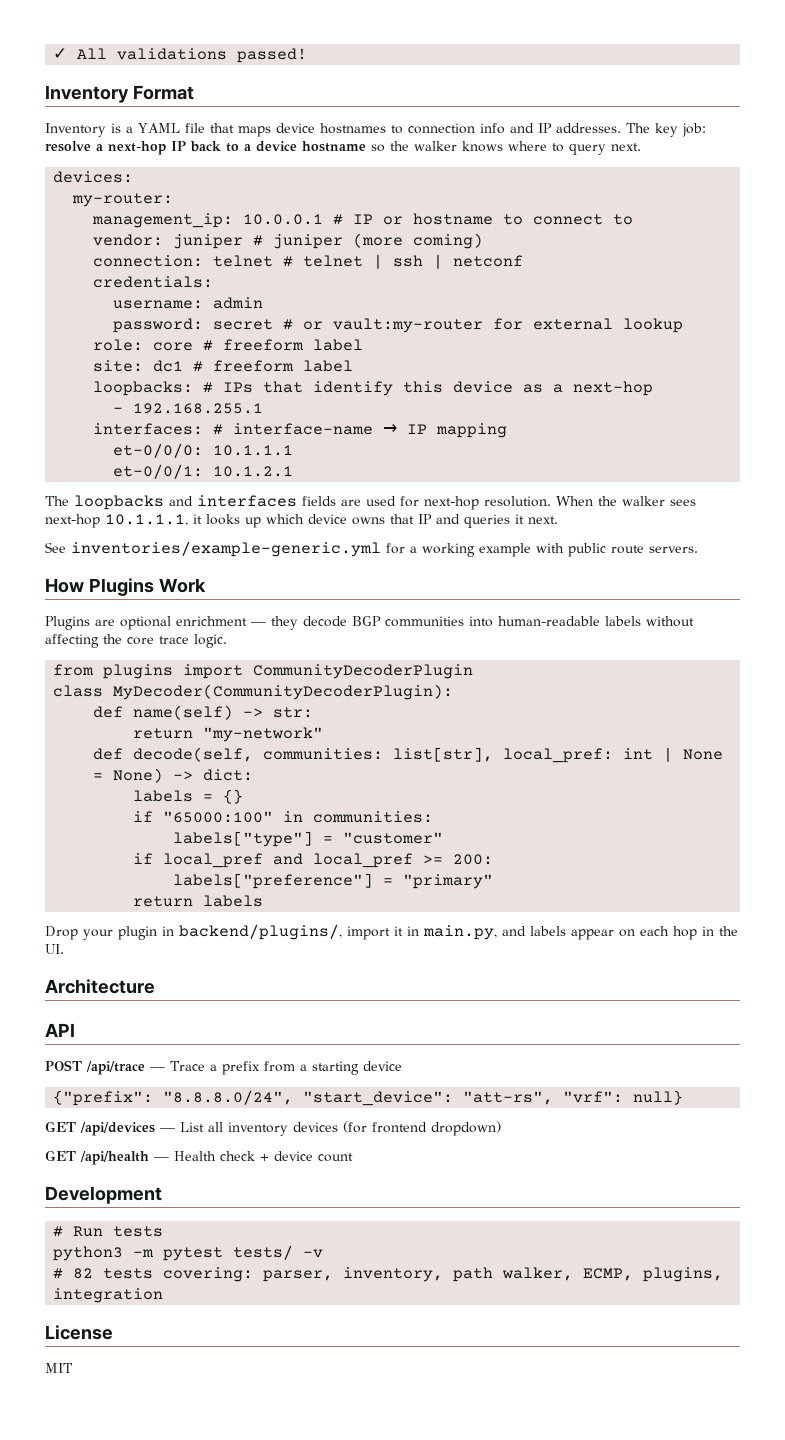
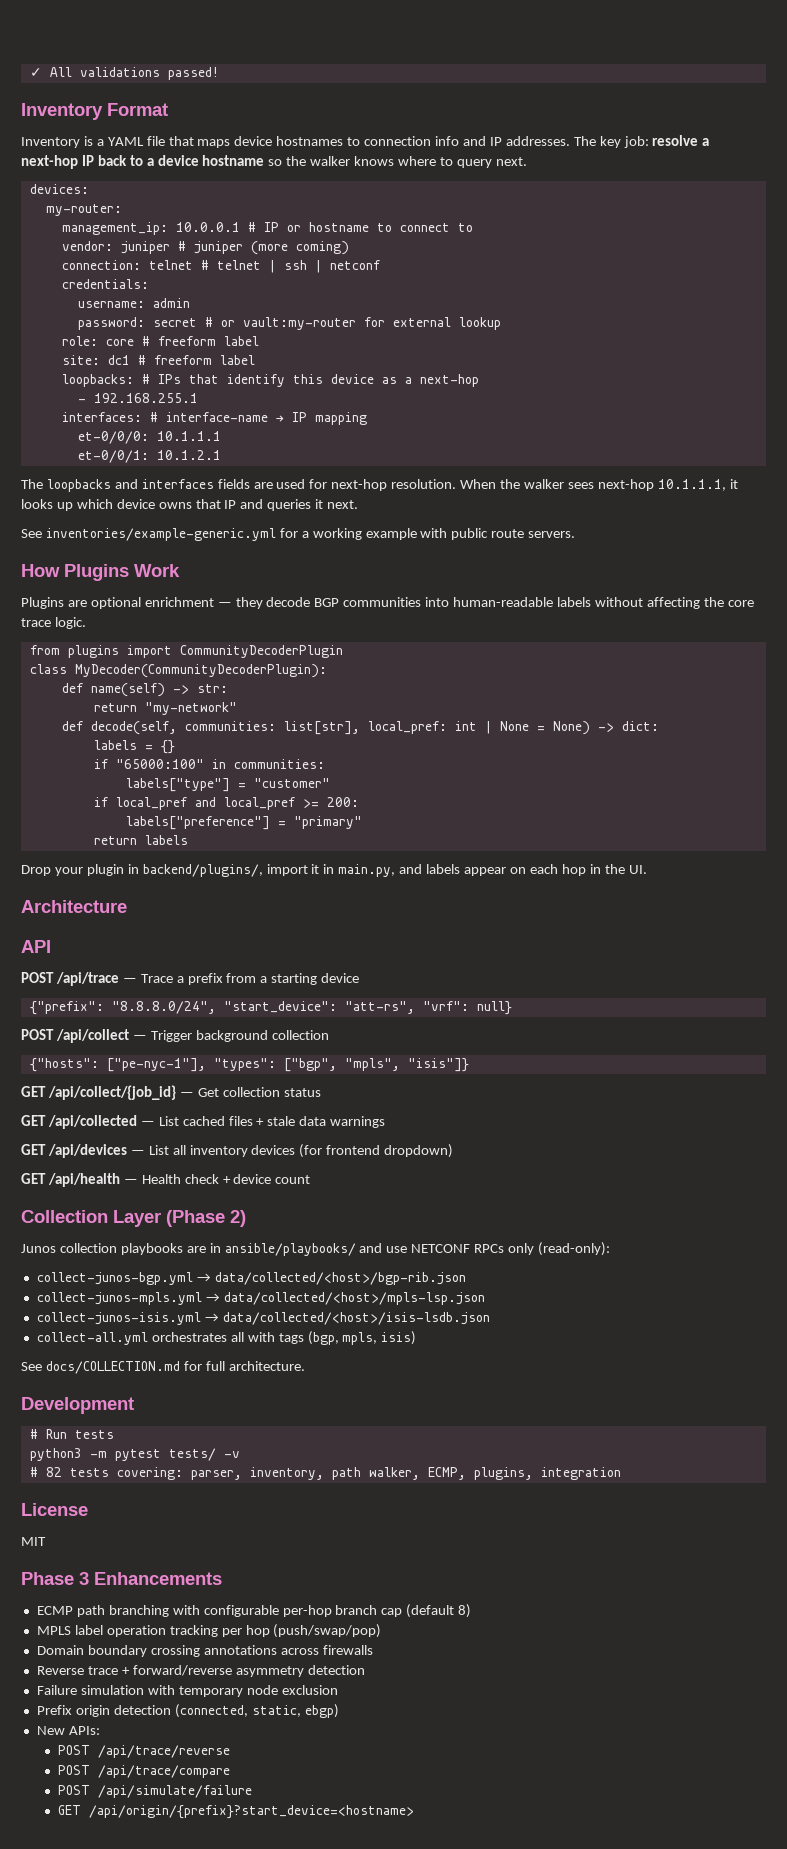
+ POST /api/collect — Trigger background collection
+ {"hosts": ["pe-nyc-1"], "types": ["bgp", "mpls", "isis"]}
+ GET /api/collect/{job_id} — Get collection status
+ GET /api/collected — List cached files + stale data warnings
+ Collection Layer (Phase 2)
+ Junos collection playbooks are in ansible/playbooks/ and use NETCONF RPCs only (read-only):
+ collect-junos-bgp.yml → data/collected/<host>/bgp-rib.json
+ collect-junos-mpls.yml → data/collected/<host>/mpls-lsp.json
+ collect-junos-isis.yml → data/collected/<host>/isis-lsdb.json
+ collect-all.yml orchestrates all with tags (bgp, mpls, isis)
+ See docs/COLLECTION.md for full architecture.
+ Phase 3 Enhancements
+ ECMP path branching with configurable per-hop branch cap (default 8)
+ MPLS label operation tracking per hop (push/swap/pop)
+ Domain boundary crossing annotations across firewalls
+ Reverse trace + forward/reverse asymmetry detection
+ Failure simulation with temporary node exclusion
+ Prefix origin detection (connected, static, ebgp)
+ New APIs:
+ POST /api/trace/reverse
+ POST /api/trace/compare
+ POST /api/simulate/failure
+ GET /api/origin/{prefix}?start_device=<hostname>

